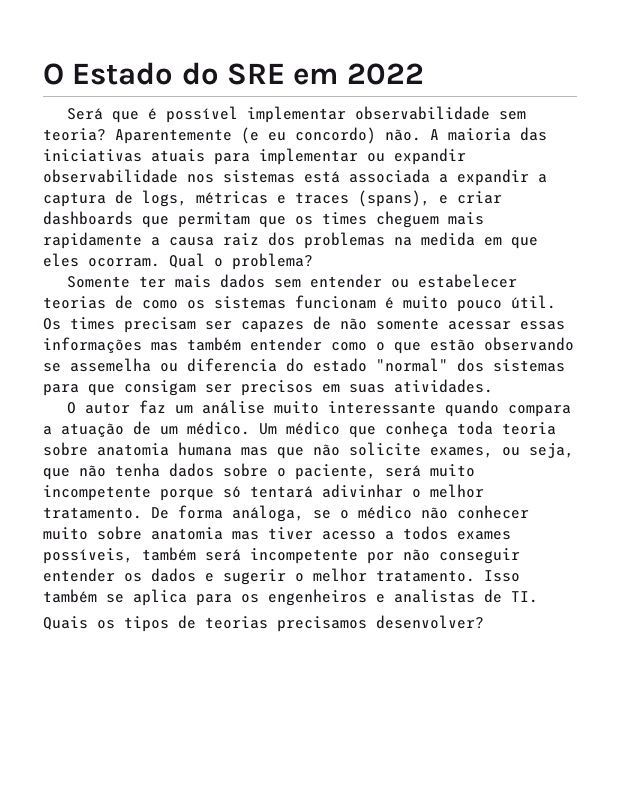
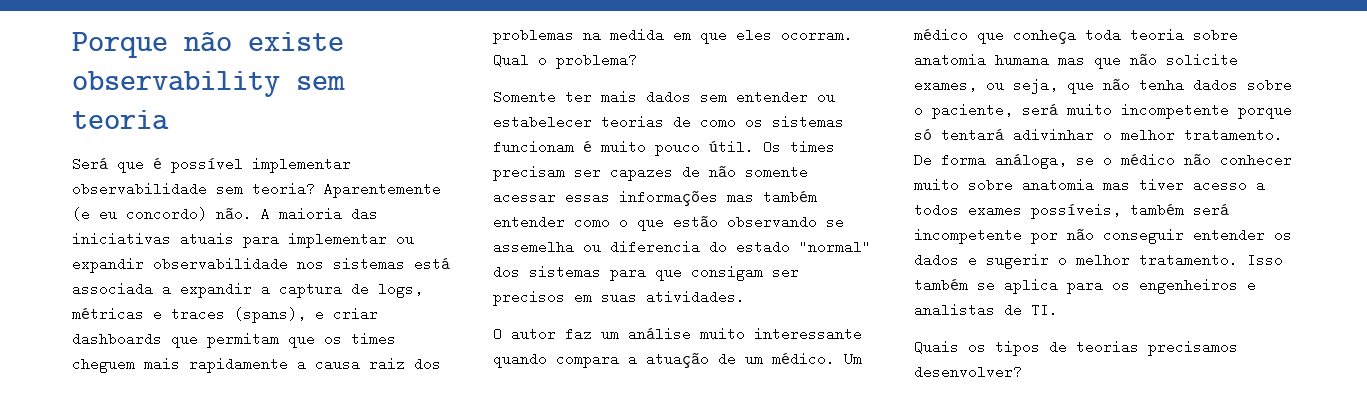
- O Estado do SRE em 2022
+ Porque não existe observability sem teoria

